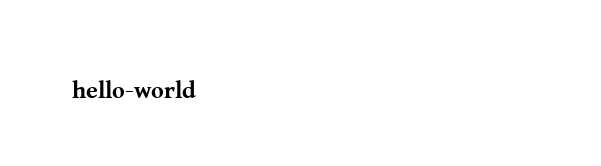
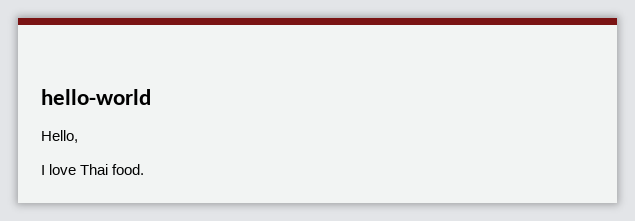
+ Hello,
+ I love Thai food.

